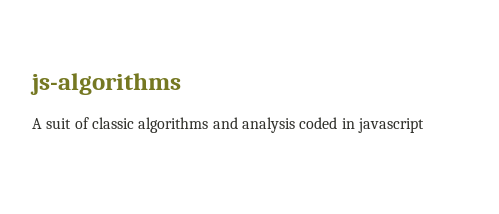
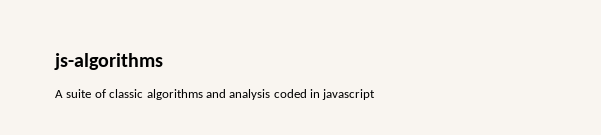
- A suit of classic algorithms and analysis coded in javascript
+ A suite of classic algorithms and analysis coded in javascript

